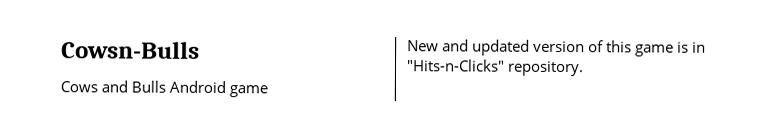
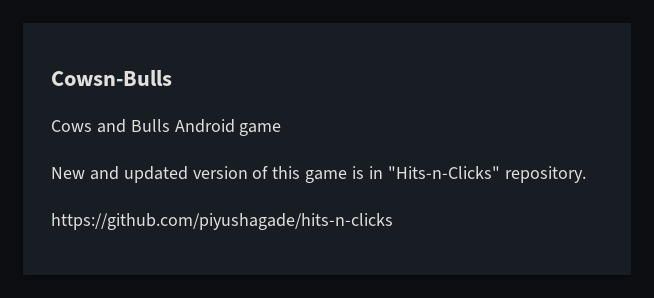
+ https://github.com/piyushagade/hits-n-clicks

